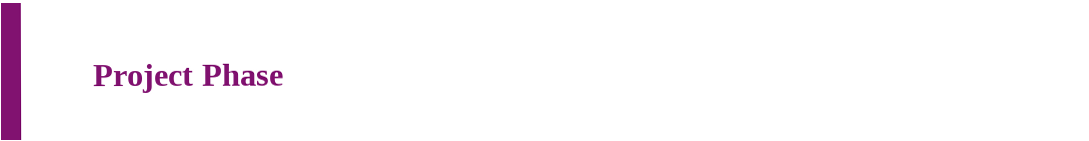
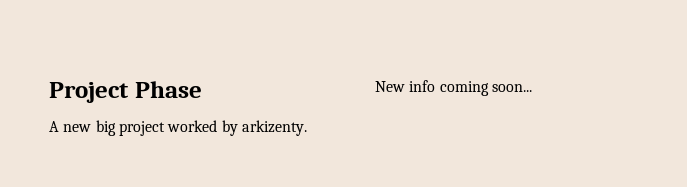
+ A new big project worked by arkizenty. New info coming soon...

